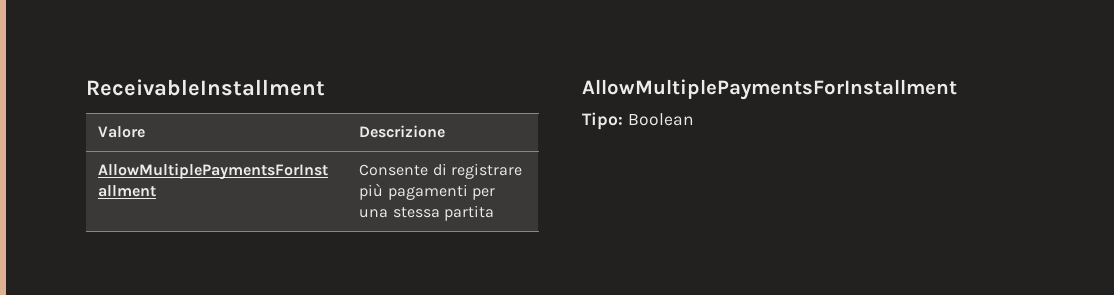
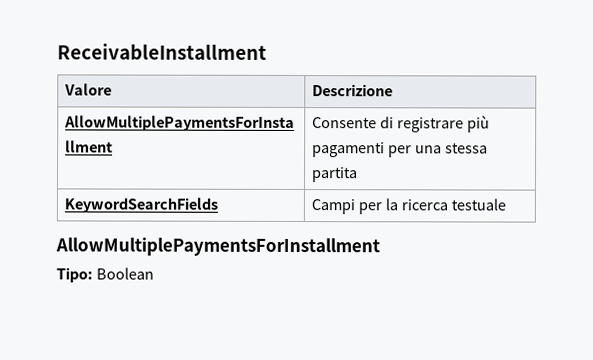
+ KeywordSearchFields | Campi per la ricerca testuale

